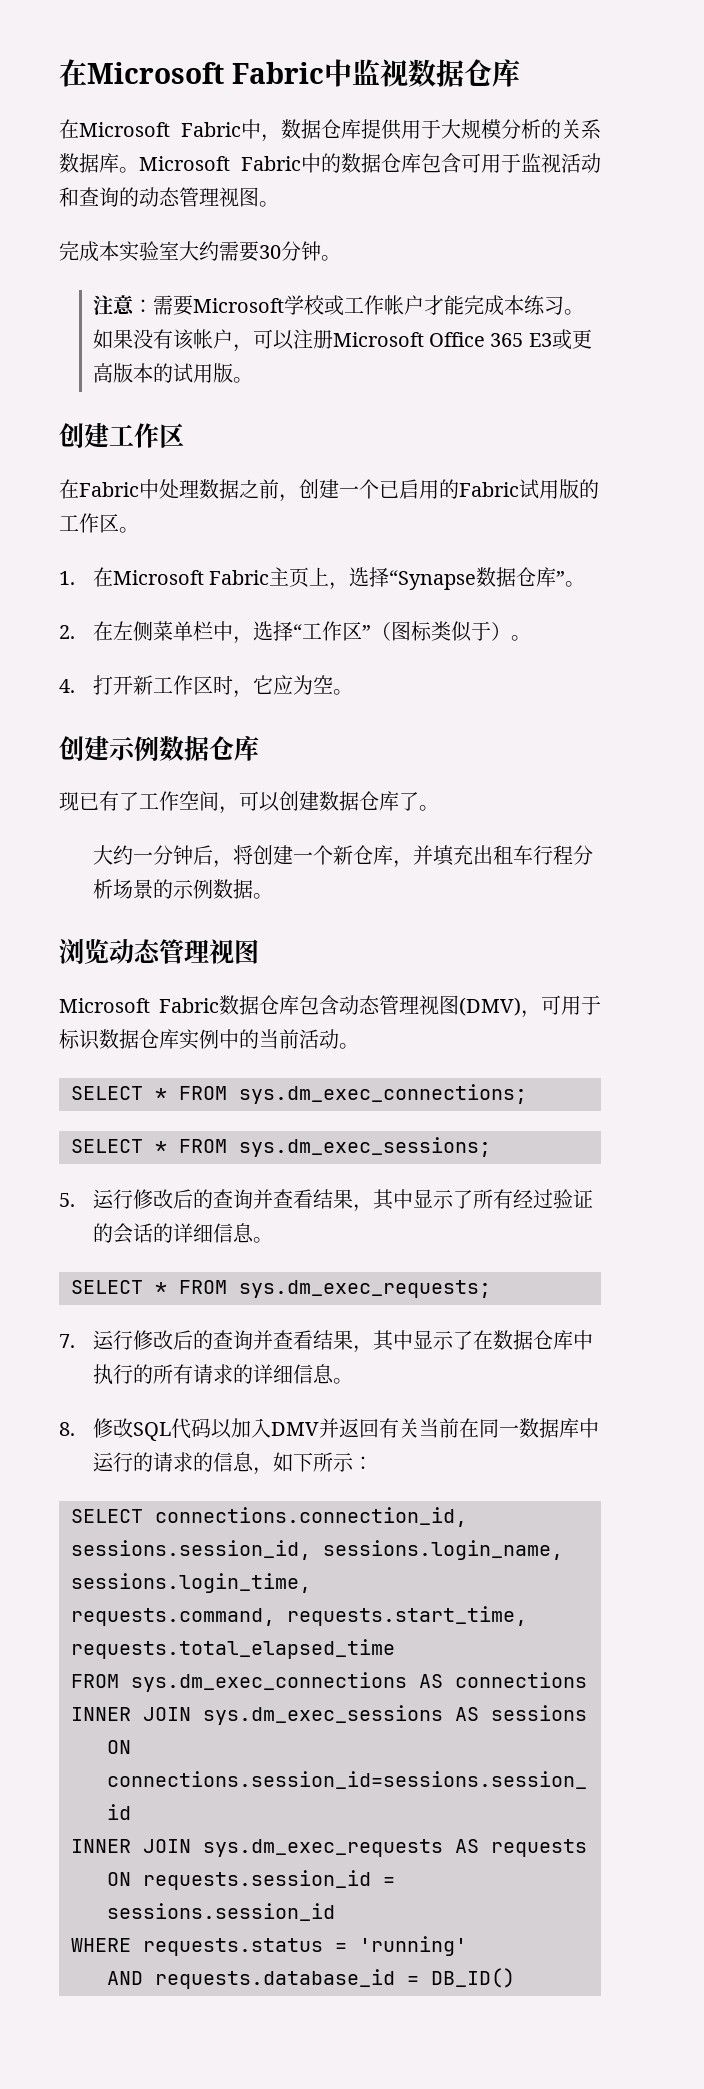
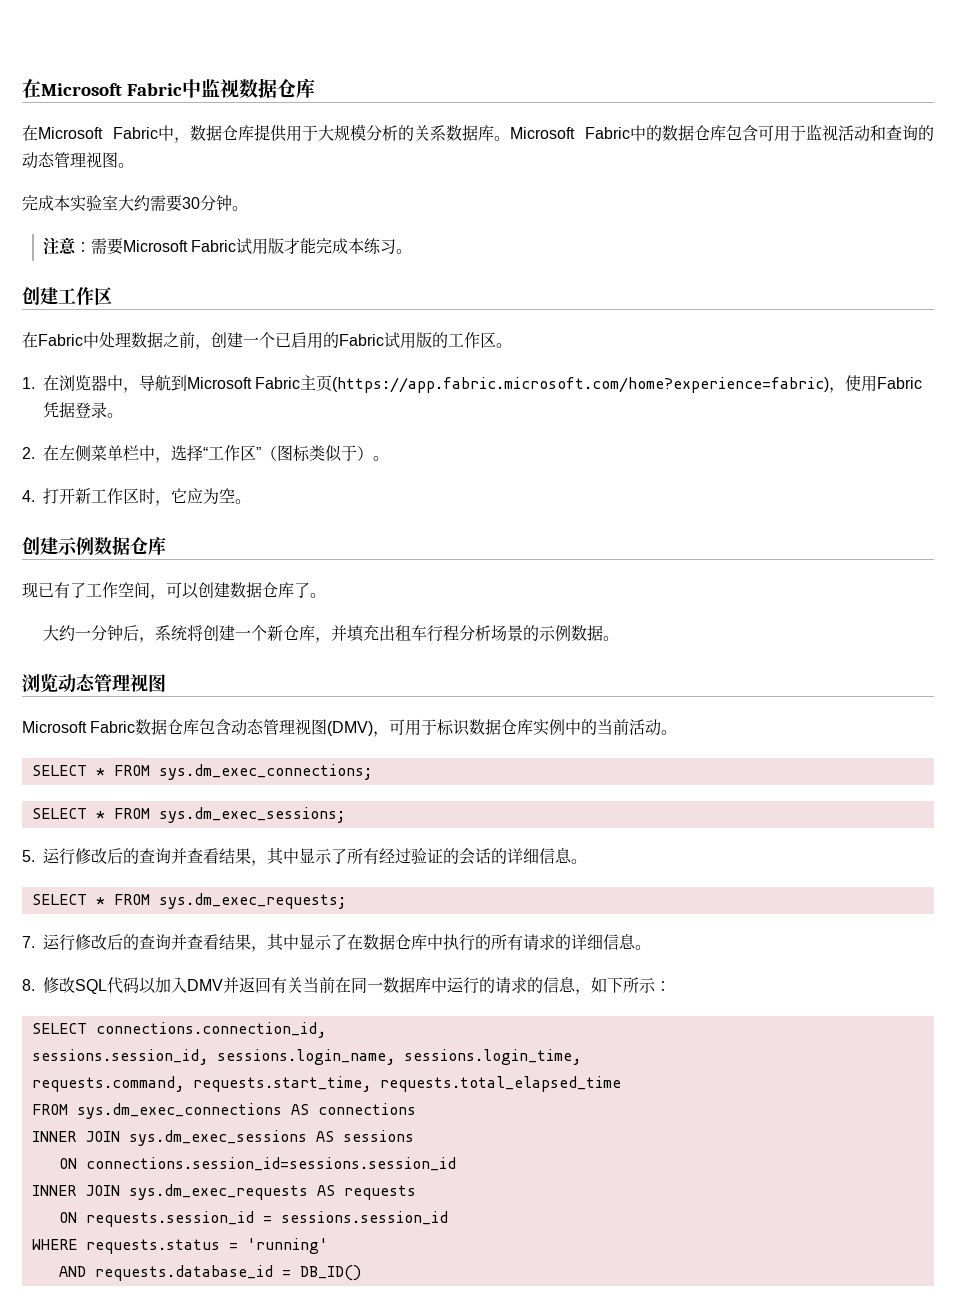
- 注意：需要Microsoft学校或工作帐户才能完成本练习。如果没有该帐户，可以注册Microsoft Office 365 E3或更高版本的试用版。
+ 注意：需要Microsoft Fabric试用版才能完成本练习。
- 1.在Microsoft Fabric主页上，选择“Synapse数据仓库”。
+ 1.在浏览器中，导航到Microsoft Fabric主页(https://app.fabric.microsoft.com/home?experience=fabric)，使用Fabric凭据登录。
- 大约一分钟后，将创建一个新仓库，并填充出租车行程分析场景的示例数据。
+ 大约一分钟后，系统将创建一个新仓库，并填充出租车行程分析场景的示例数据。

